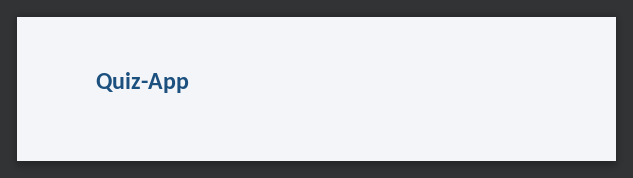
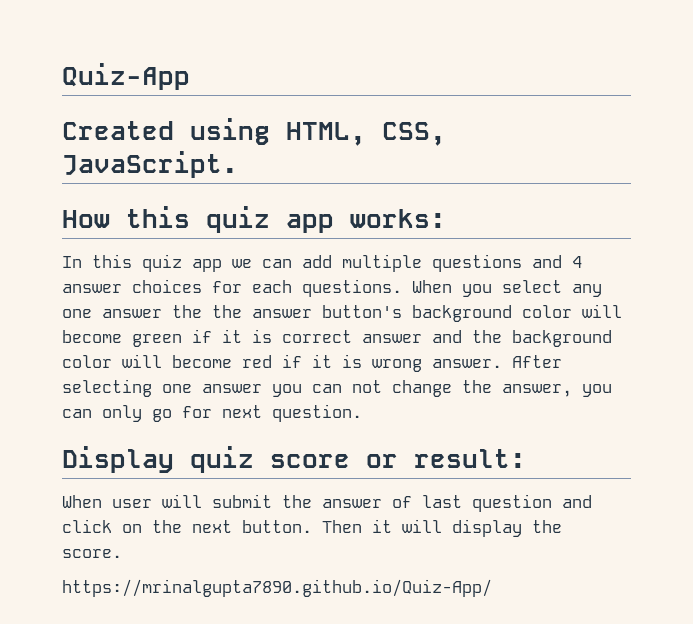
+ Created using HTML, CSS, JavaScript.
+ How this quiz app works:
+ In this quiz app we can add multiple questions and 4 answer choices for each questions. When you select any one answer the the answer button's background color will become green if it is correct answer and the background color will become red if it is wrong answer. After selecting one answer you can not change the answer, you can only go for next question.
+ Display quiz score or result:
+ When user will submit the answer of last question and click on the next button. Then it will display the score.
+ https://mrinalgupta7890.github.io/Quiz-App/

